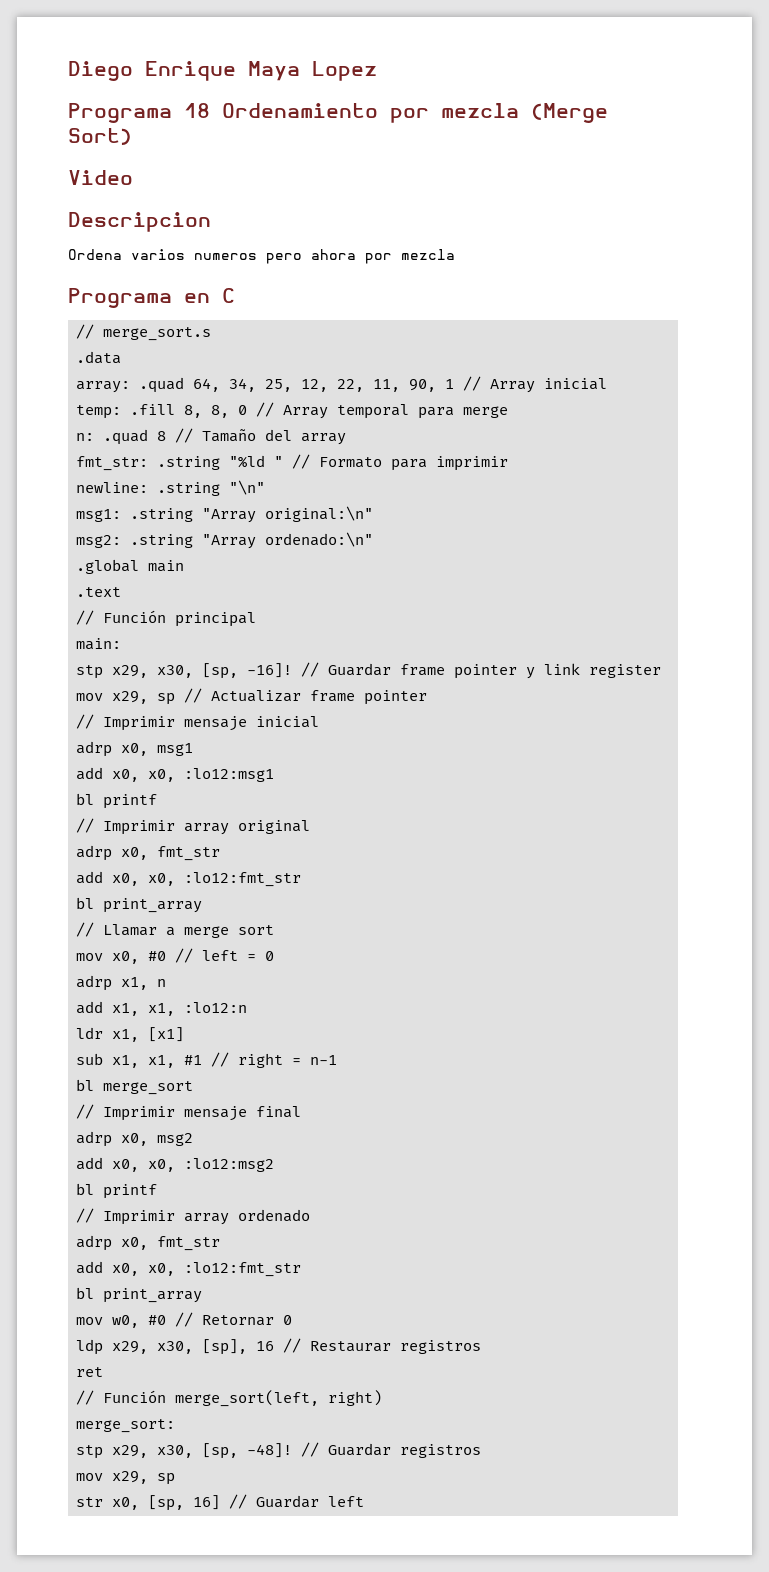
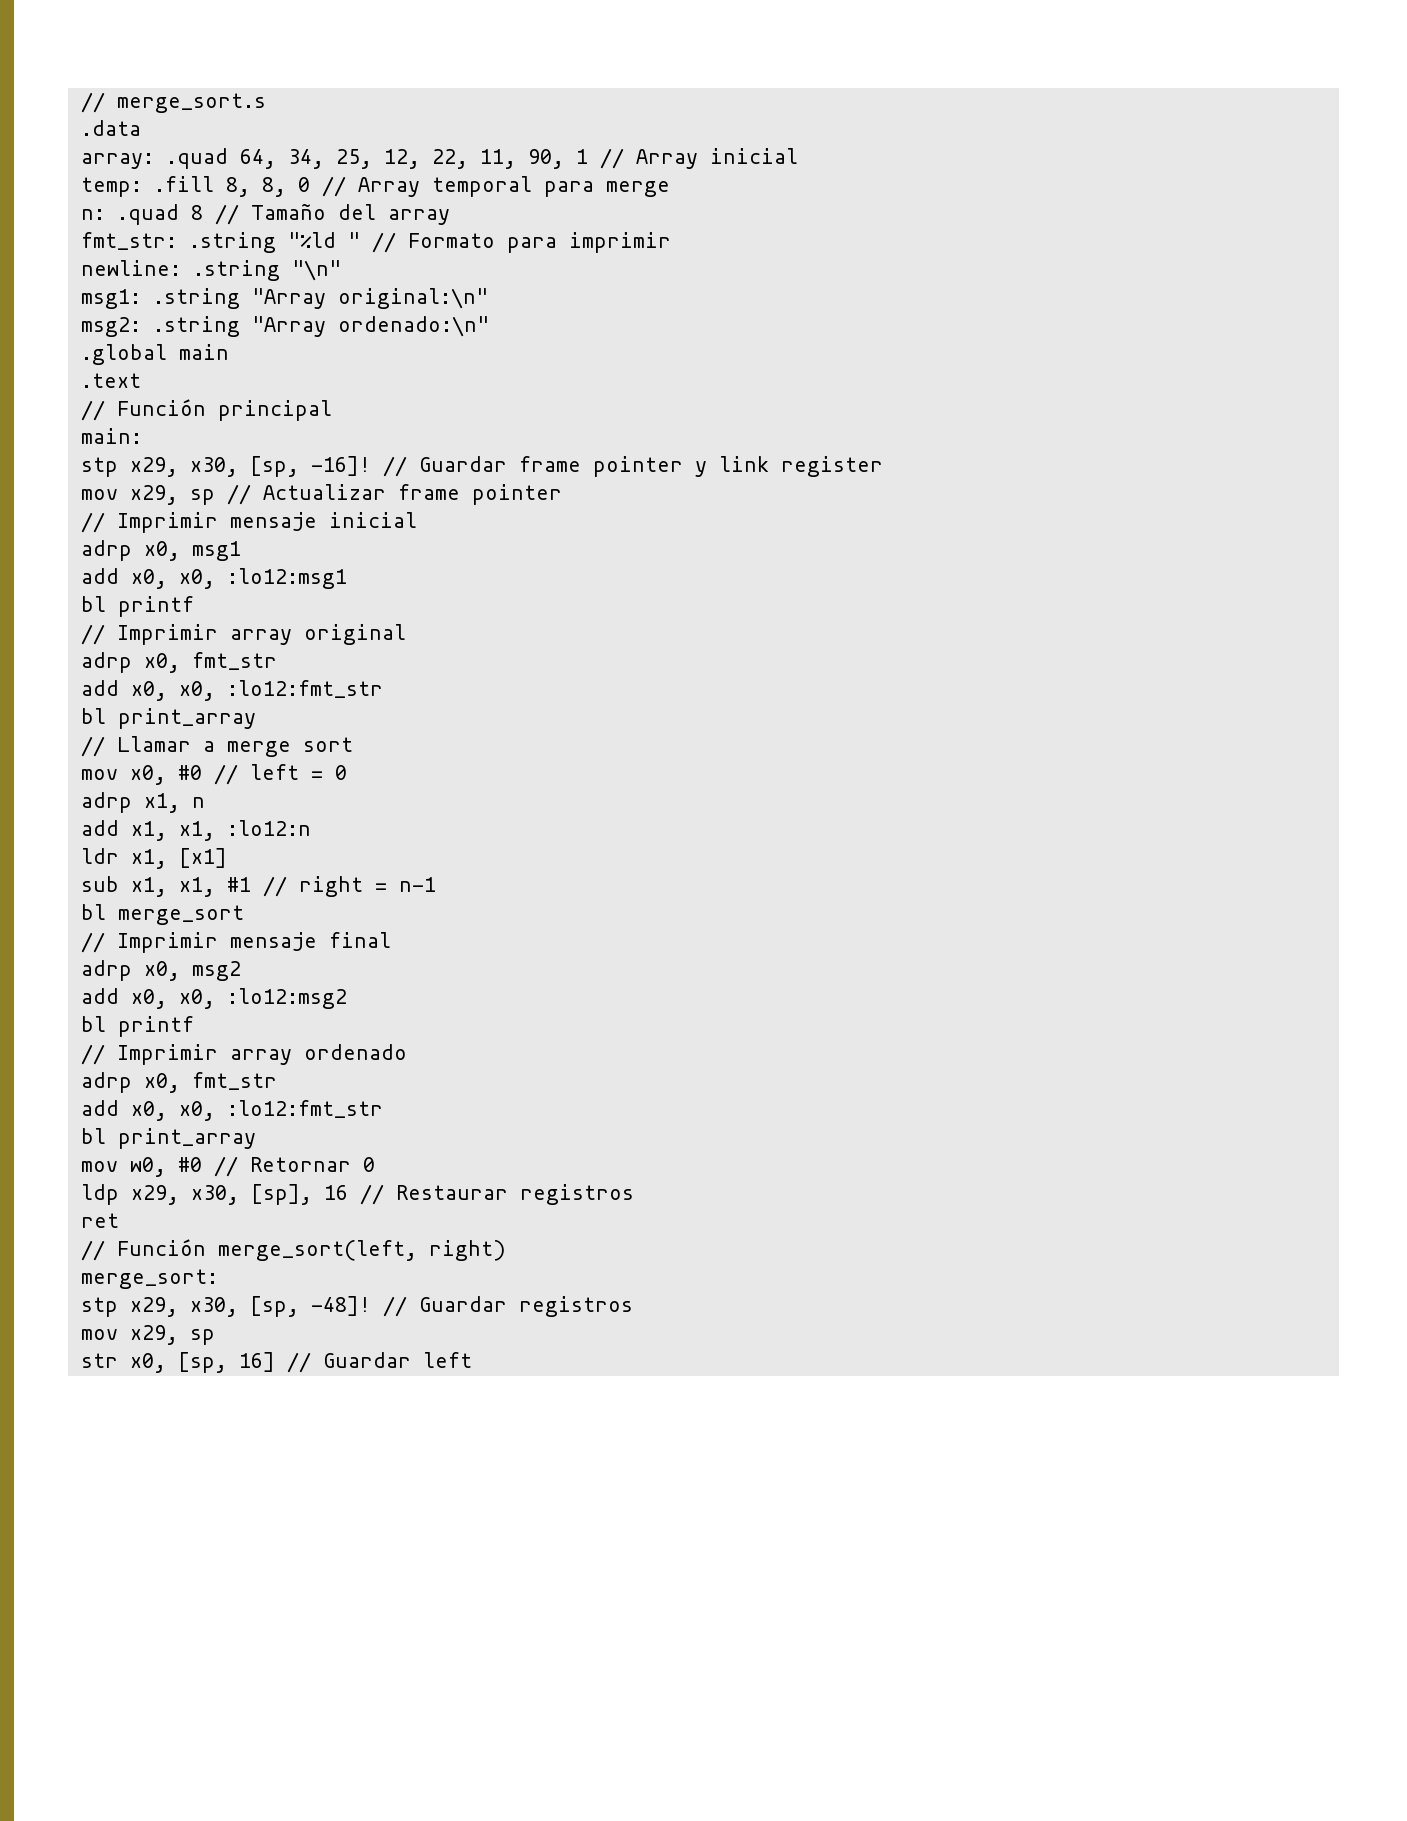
- Diego Enrique Maya Lopez
- Programa 18 Ordenamiento por mezcla (Merge Sort)
- Video
- Descripcion
- Ordena varios numeros pero ahora por mezcla
- Programa en C

